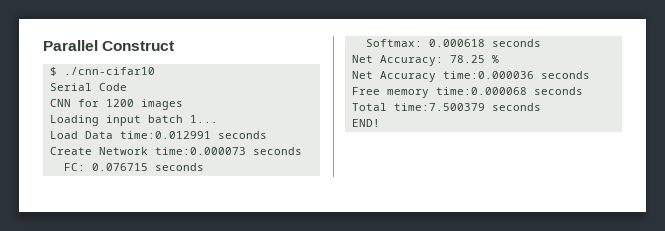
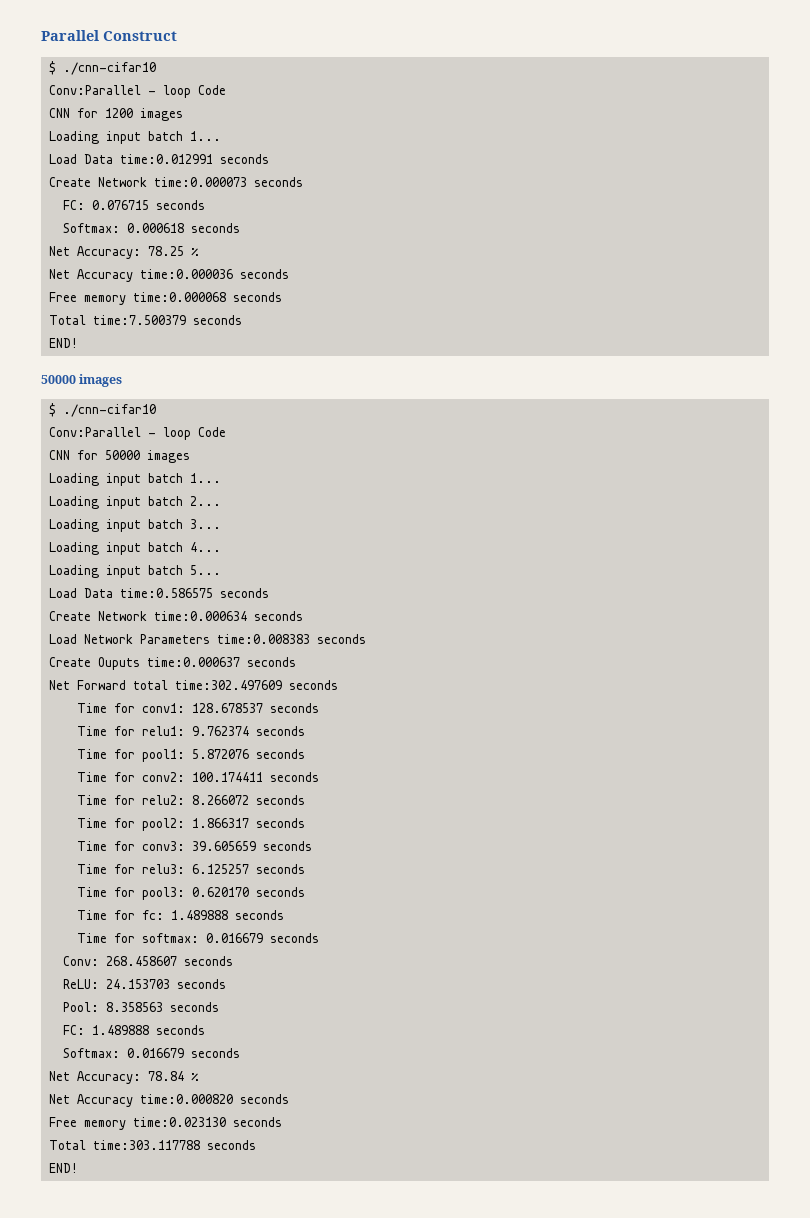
  Parallel Construct
  $ ./cnn-cifar10
- Serial Code
+ Conv:Parallel - loop Code
  Total time:7.500379 seconds
+ END!
+ 50000 images
+ $ ./cnn-cifar10
+ Conv:Parallel - loop Code
+ CNN for 50000 images
+ Loading input batch 1...
+ Loading input batch 2...
+ Loading input batch 3...
+ Loading input batch 4...
+ Loading input batch 5...
+ Load Data time:0.586575 seconds
+ Create Network time:0.000634 seconds
+ Load Network Parameters time:0.008383 seconds
+ Create Ouputs time:0.000637 seconds
+ Net Forward total time:302.497609 seconds
+ Time for conv1: 128.678537 seconds
+ Time for relu1: 9.762374 seconds
+ Time for pool1: 5.872076 seconds
+ Time for conv2: 100.174411 seconds
+ Time for relu2: 8.266072 seconds
+ Time for pool2: 1.866317 seconds
+ Time for conv3: 39.605659 seconds
+ Time for relu3: 6.125257 seconds
+ Time for pool3: 0.620170 seconds
+ Time for fc: 1.489888 seconds
+ Time for softmax: 0.016679 seconds
+ Conv: 268.458607 seconds
+ ReLU: 24.153703 seconds
+ Pool: 8.358563 seconds
+ FC: 1.489888 seconds
+ Softmax: 0.016679 seconds
+ Net Accuracy: 78.84 %
+ Net Accuracy time:0.000820 seconds
+ Free memory time:0.023130 seconds
+ Total time:303.117788 seconds

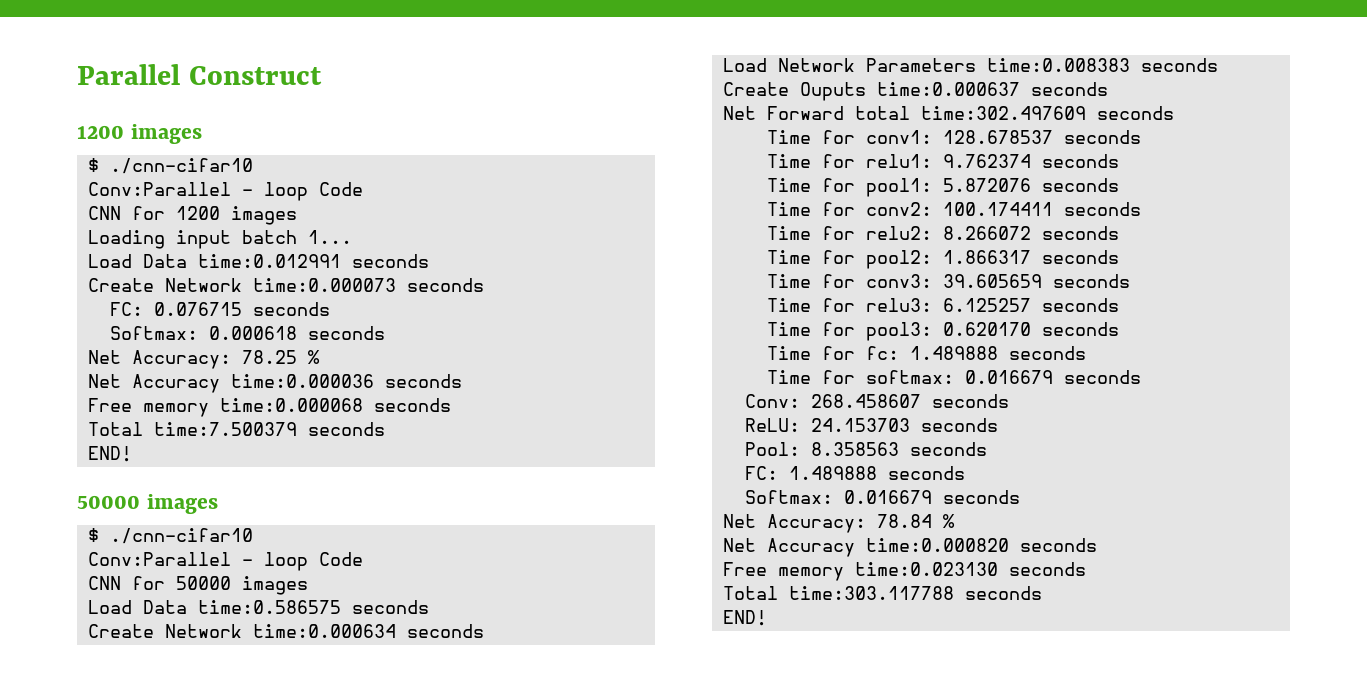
  Parallel Construct
+ 1200 images
  CNN for 50000 images
- Loading input batch 1...
- Loading input batch 2...
- Loading input batch 3...
- Loading input batch 4...
- Loading input batch 5...

